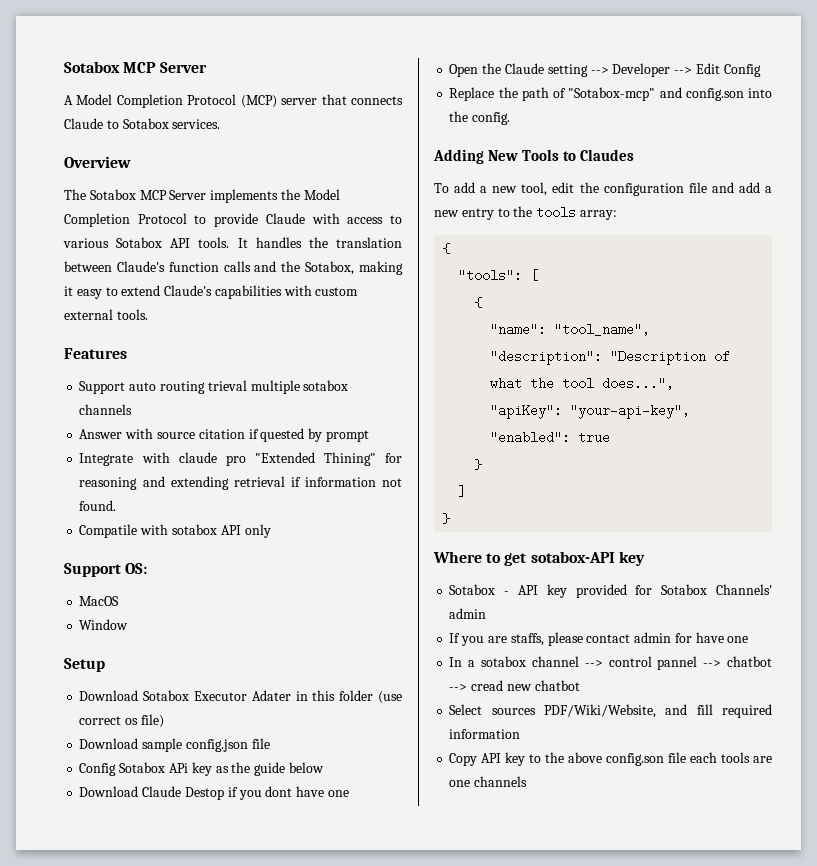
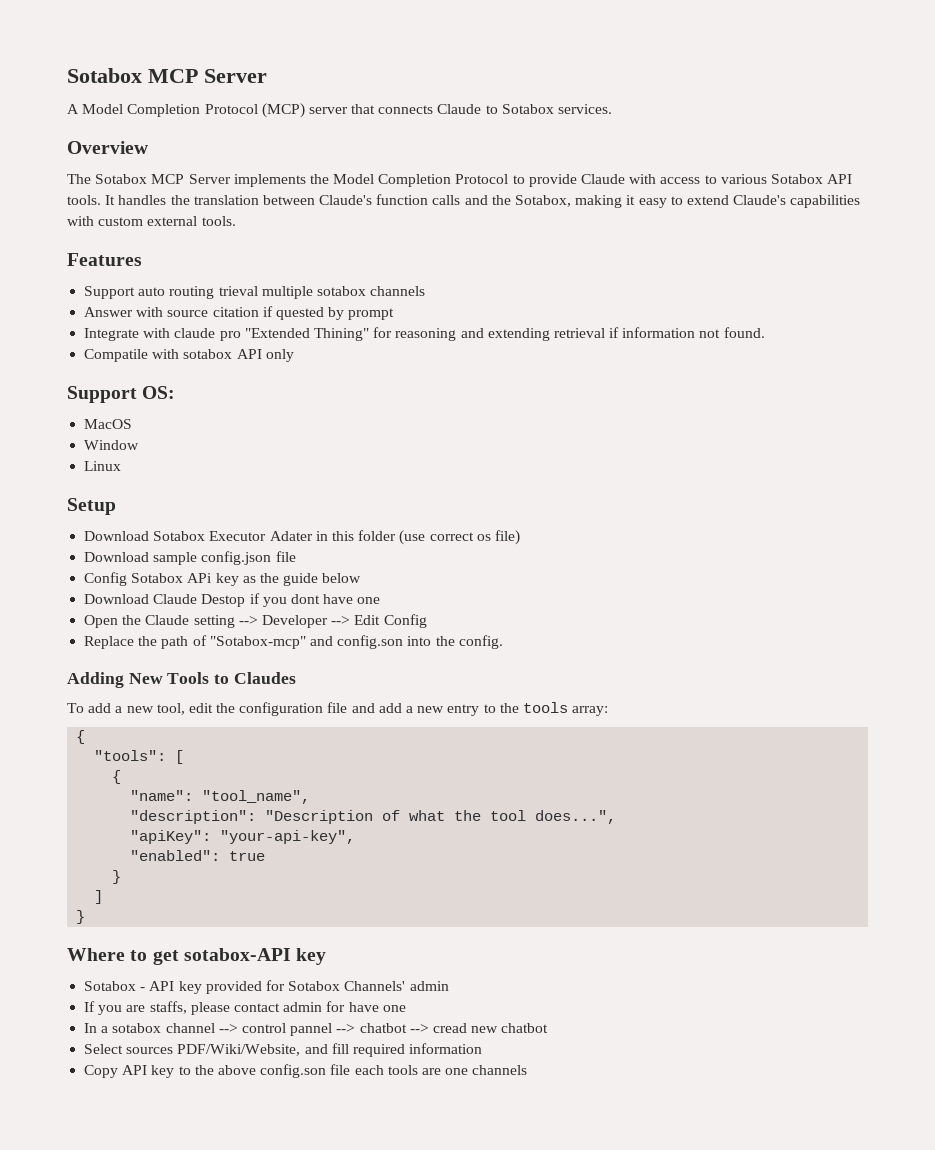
+ Linux

